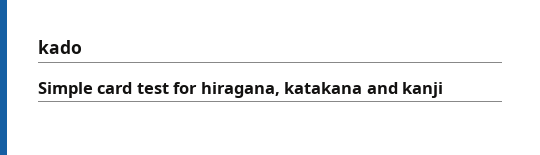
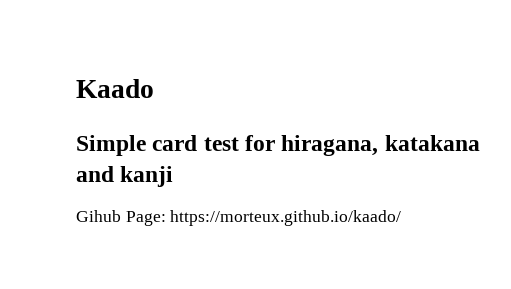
- kado
+ Kaado
+ Gihub Page: https://morteux.github.io/kaado/

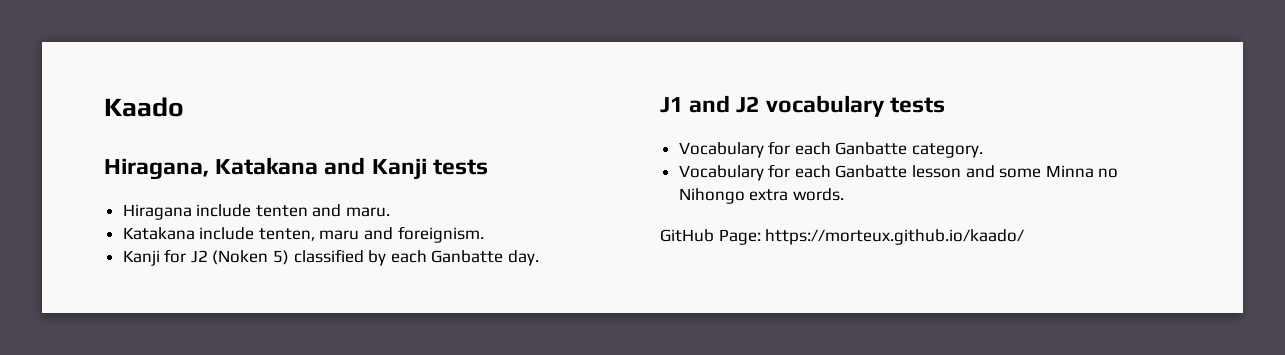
- Simple card test for hiragana, katakana and kanji
- Gihub Page: https://morteux.github.io/kaado/
+ Hiragana, Katakana and Kanji tests
+ Hiragana include tenten and maru.
+ Katakana include tenten, maru and foreignism.
+ Kanji for J2 (Noken 5) classified by each Ganbatte day.
+ J1 and J2 vocabulary tests
+ Vocabulary for each Ganbatte category.
+ Vocabulary for each Ganbatte lesson and some Minna no Nihongo extra words.
+ GitHub Page: https://morteux.github.io/kaado/

